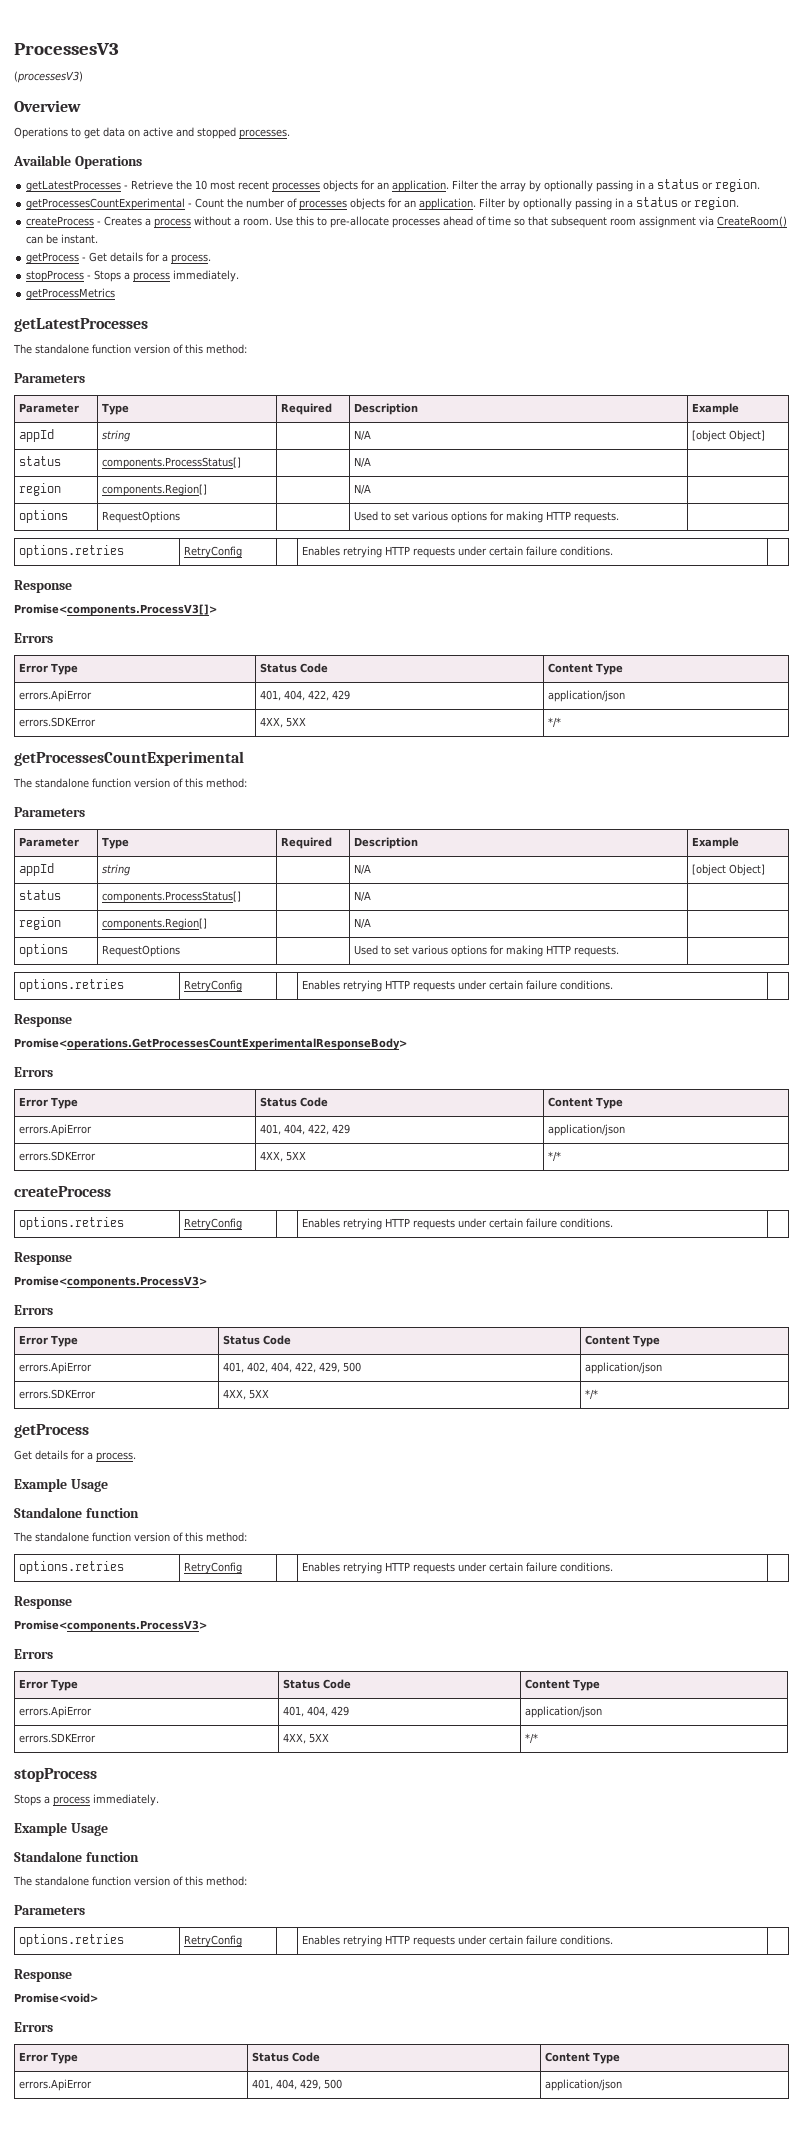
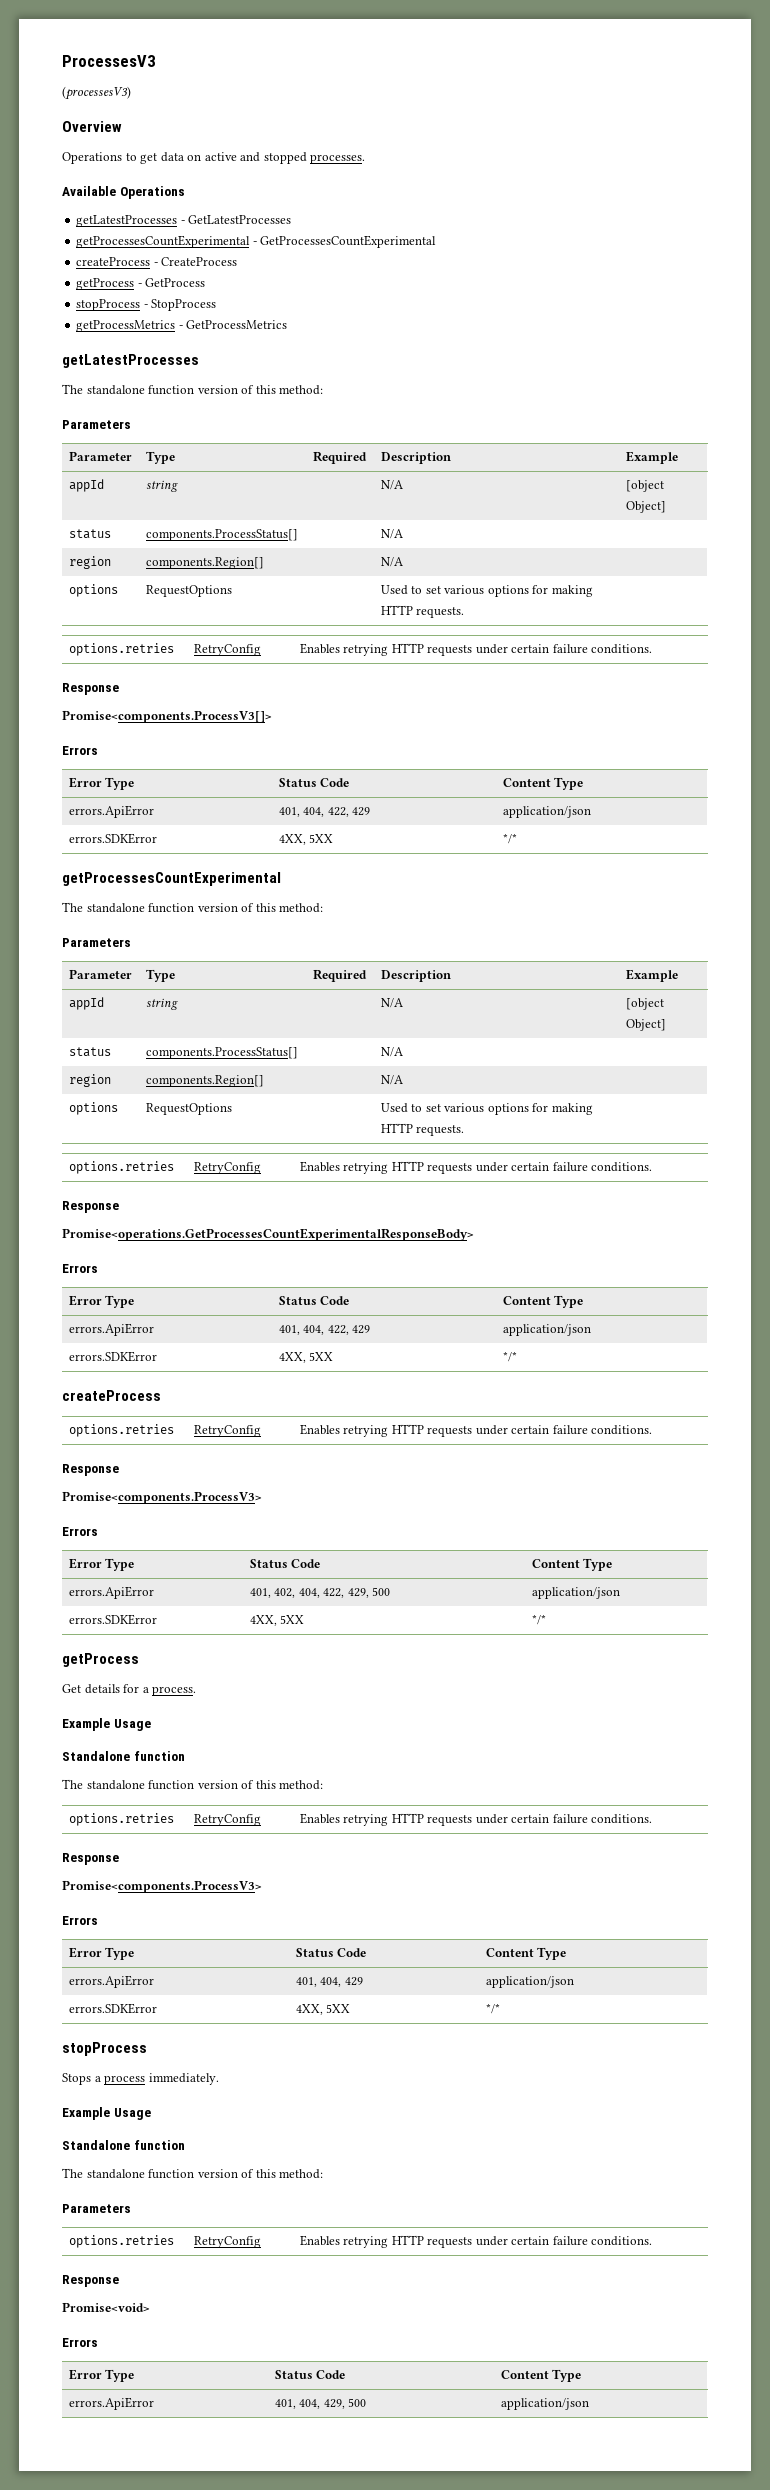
- getLatestProcesses - Retrieve the 10 most recent processes objects for an application. Filter the array by optionally passing in a status or region.
- getProcessesCountExperimental - Count the number of processes objects for an application. Filter by optionally passing in a status or region.
- createProcess - Creates a process without a room. Use this to pre-allocate processes ahead of time so that subsequent room assignment via CreateRoom() can be instant.
- getProcess - Get details for a process.
- stopProcess - Stops a process immediately.
+ getLatestProcesses - GetLatestProcesses
+ getProcessesCountExperimental - GetProcessesCountExperimental
+ createProcess - CreateProcess
+ getProcess - GetProcess
+ stopProcess - StopProcess
- getProcessMetrics
+ getProcessMetrics - GetProcessMetrics

